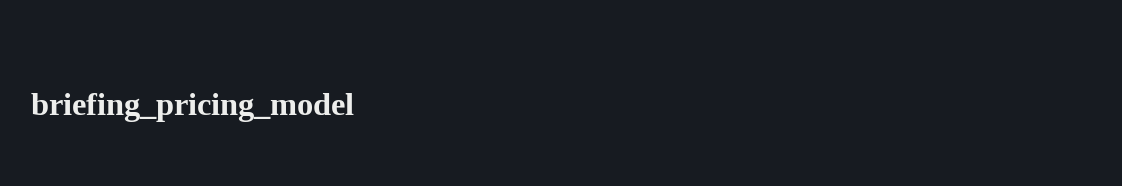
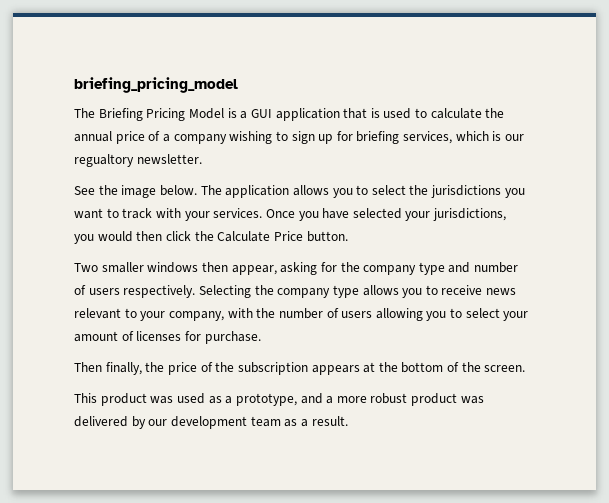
+ The Briefing Pricing Model is a GUI application that is used to calculate the annual price of a company wishing to sign up for briefing services, which is our regualtory newsletter.
+ See the image below. The application allows you to select the jurisdictions you want to track with your services. Once you have selected your jurisdictions, you would then click the Calculate Price button.
+ Two smaller windows then appear, asking for the company type and number of users respectively. Selecting the company type allows you to receive news relevant to your company, with the number of users allowing you to select your amount of licenses for purchase.
+ Then finally, the price of the subscription appears at the bottom of the screen.
+ This product was used as a prototype, and a more robust product was delivered by our development team as a result.

